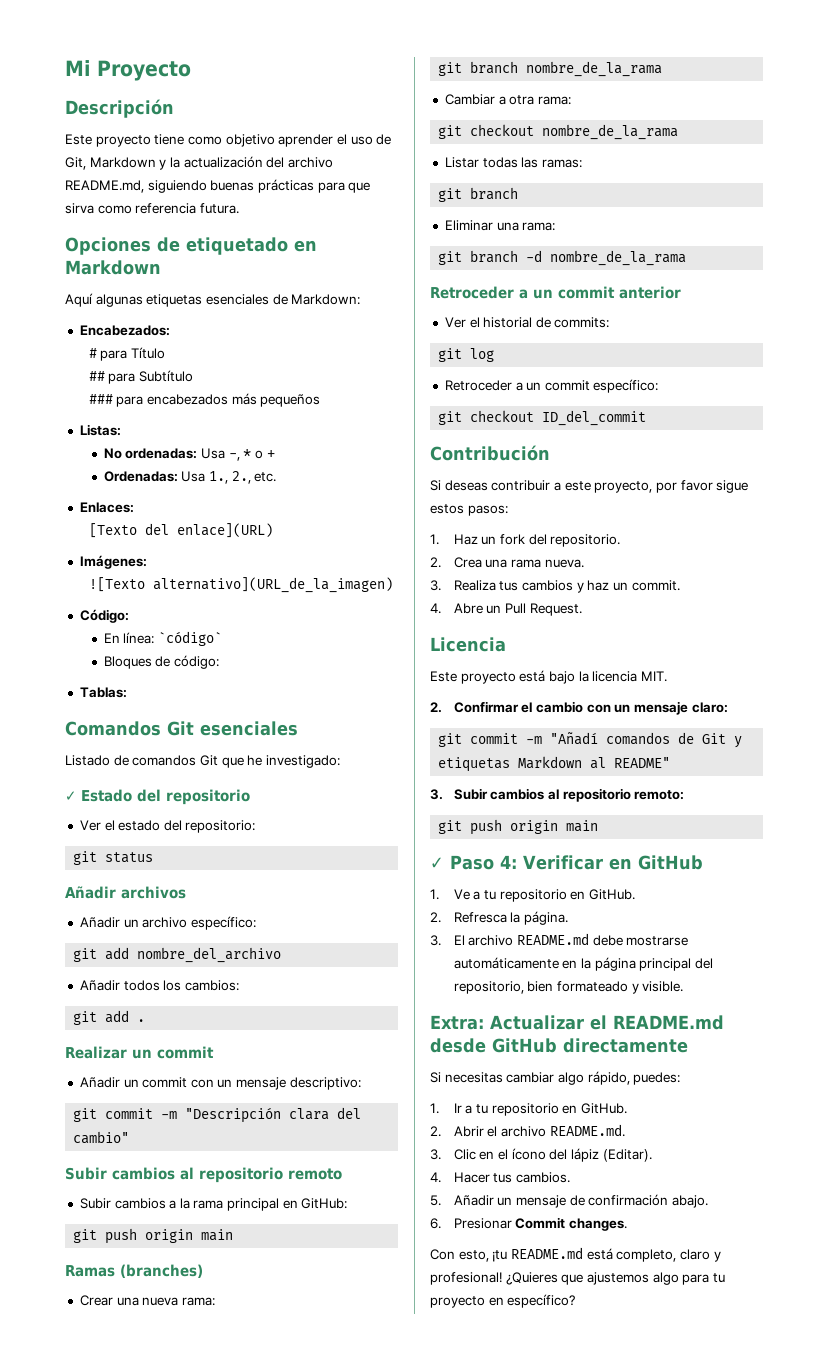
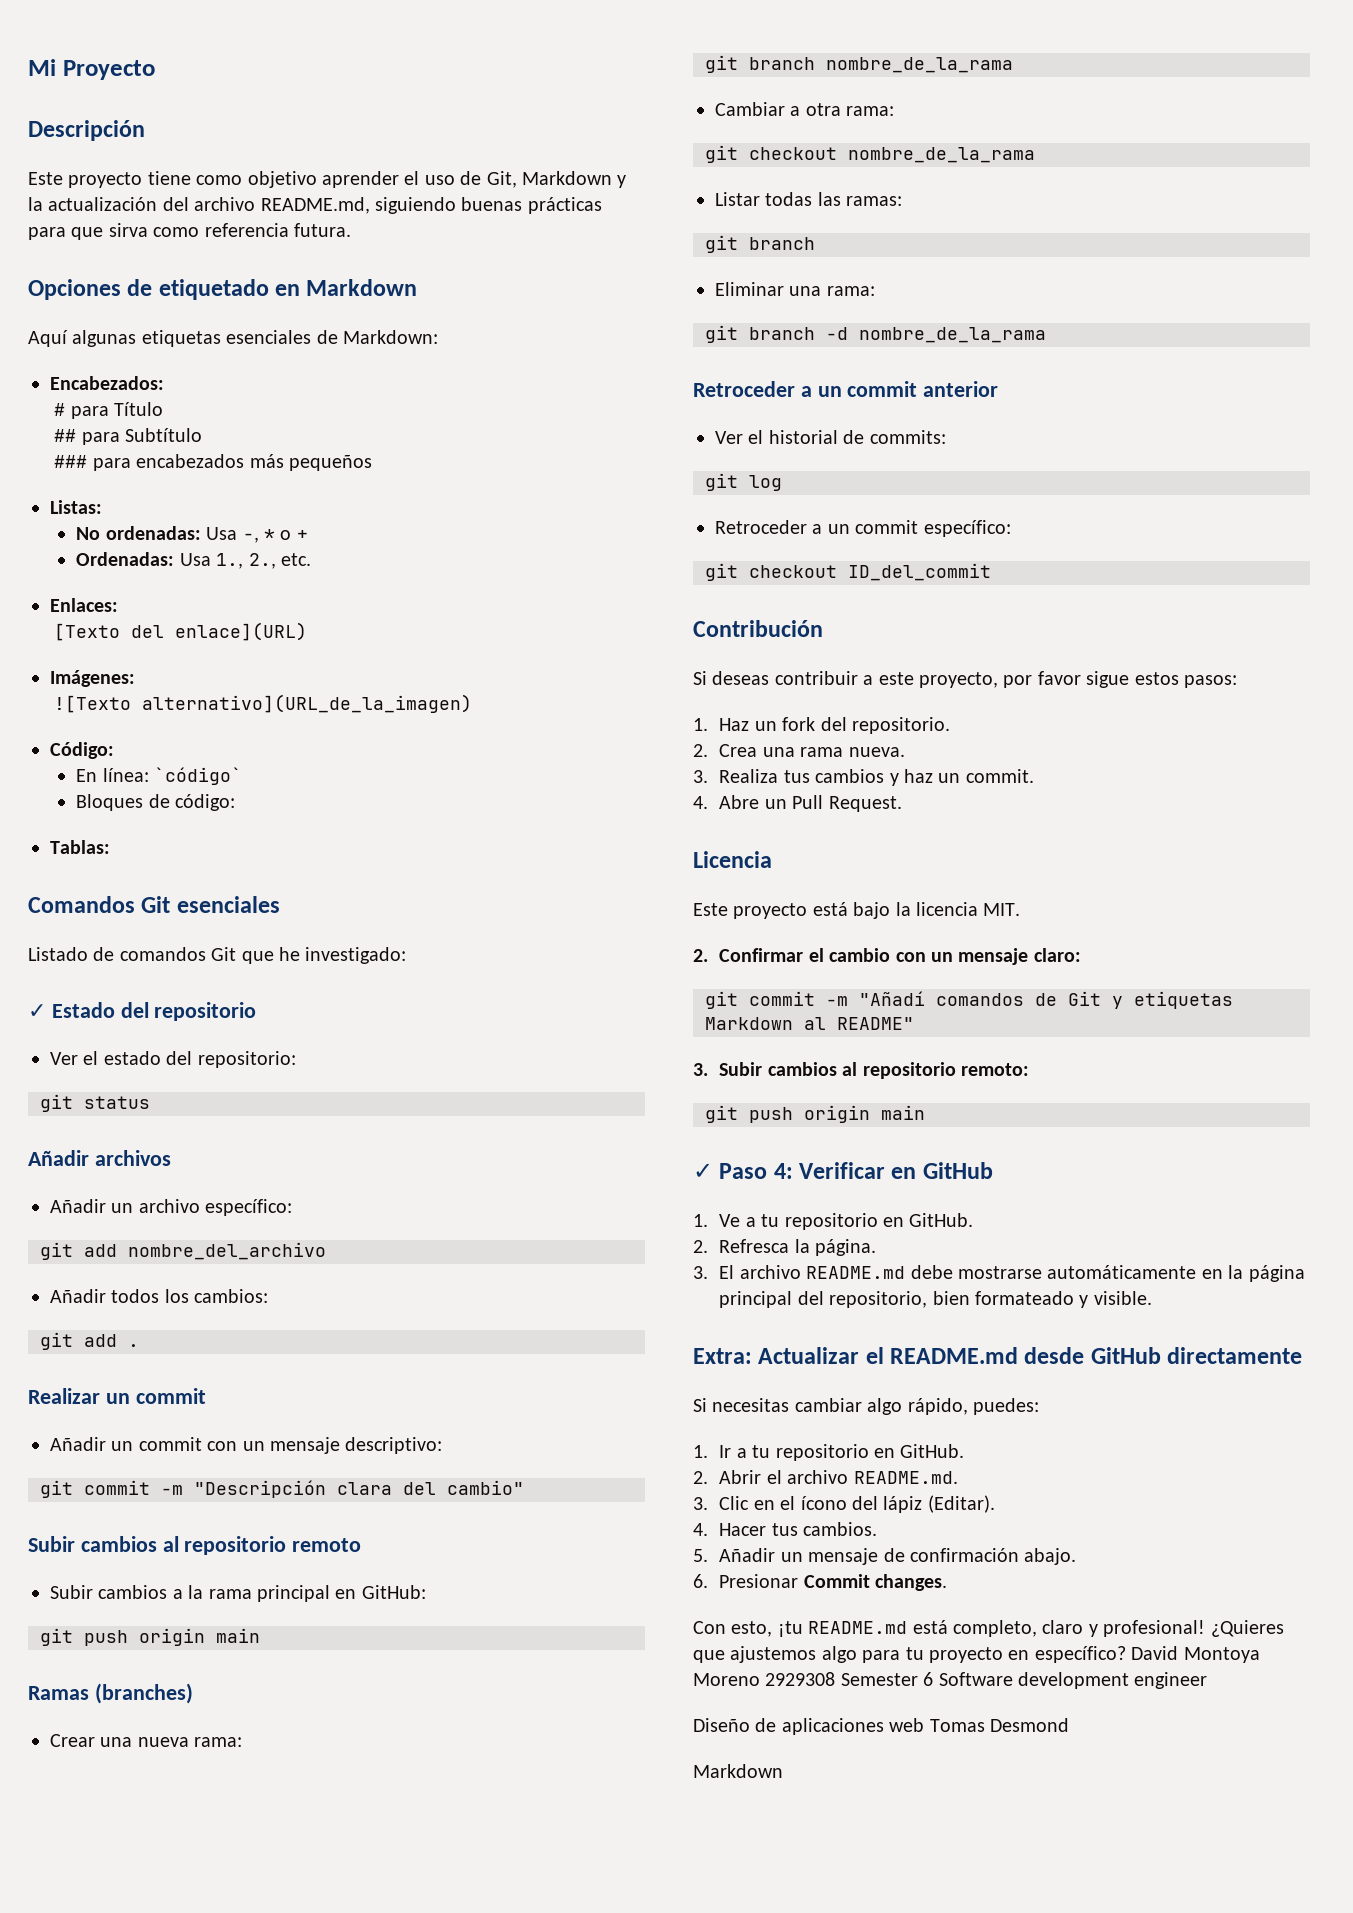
+ David Montoya Moreno 2929308 Semester 6 Software development engineer
+ Diseño de aplicaciones web Tomas Desmond
+ Markdown

